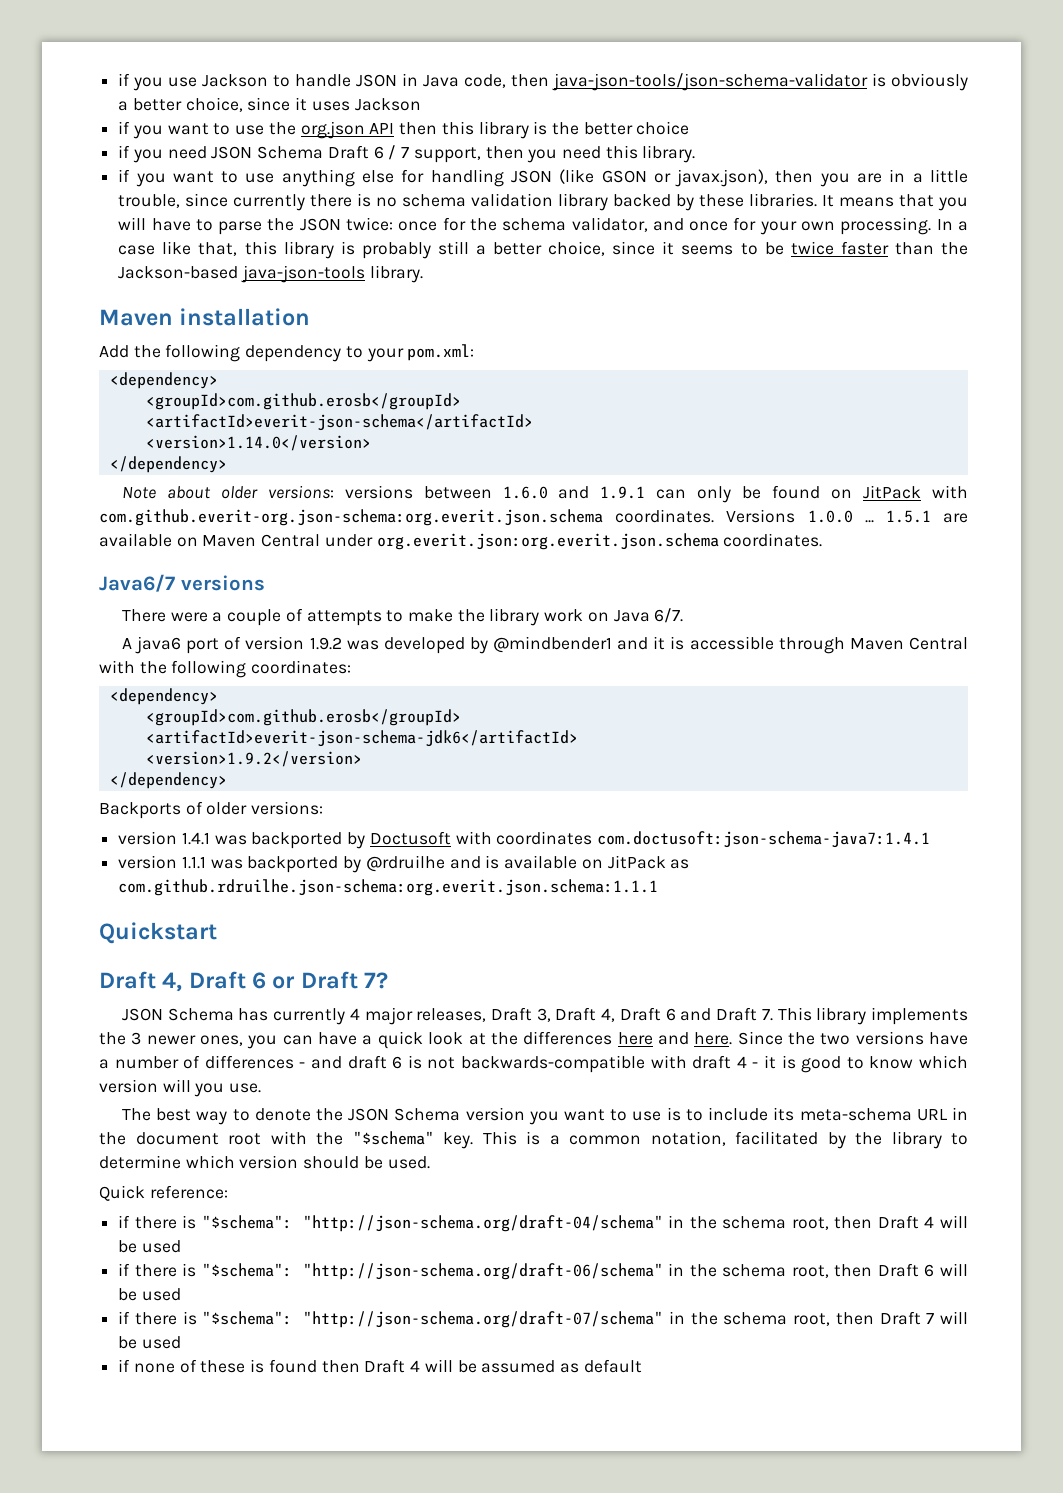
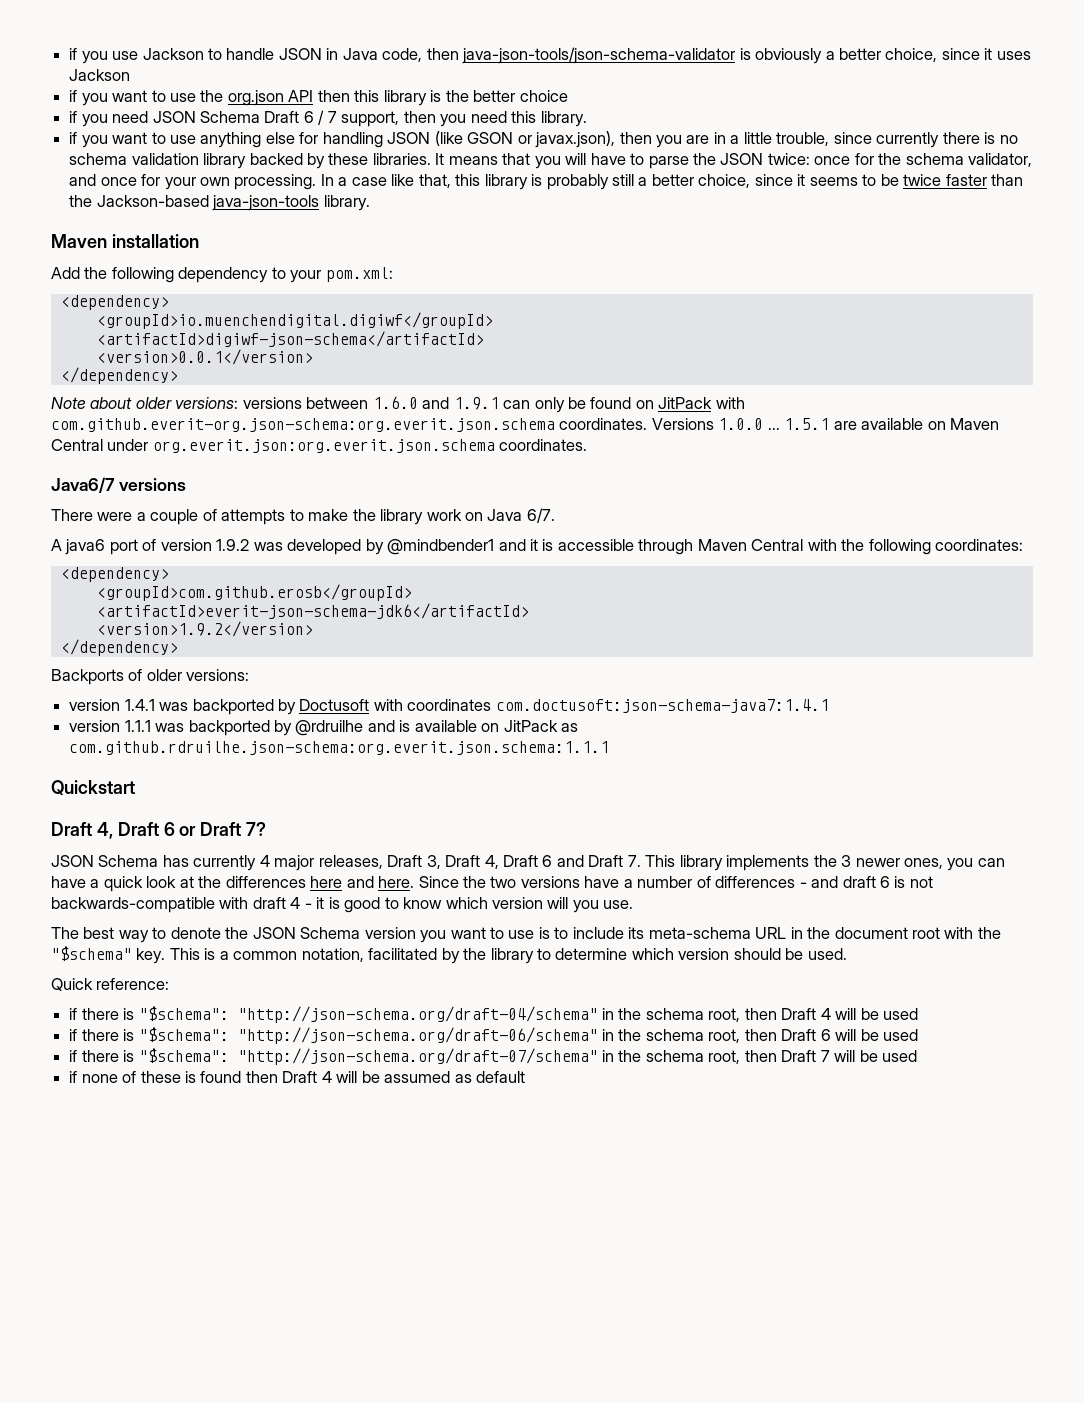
  Add the following dependency to your pom.xml:
  <dependency>
- <groupId>com.github.erosb</groupId>
- <artifactId>everit-json-schema</artifactId>
- <version>1.14.0</version>
+ <groupId>io.muenchendigital.digiwf</groupId>
+ <artifactId>digiwf-json-schema</artifactId>
+ <version>0.0.1</version>

